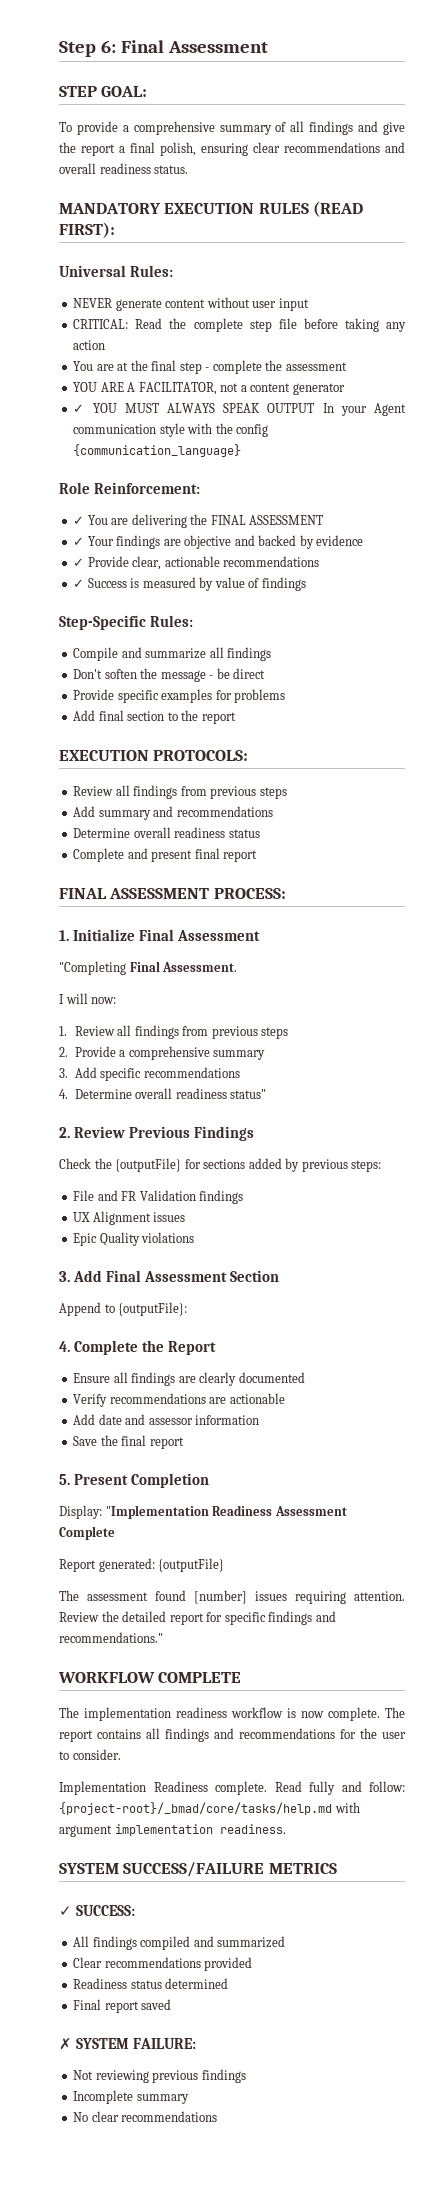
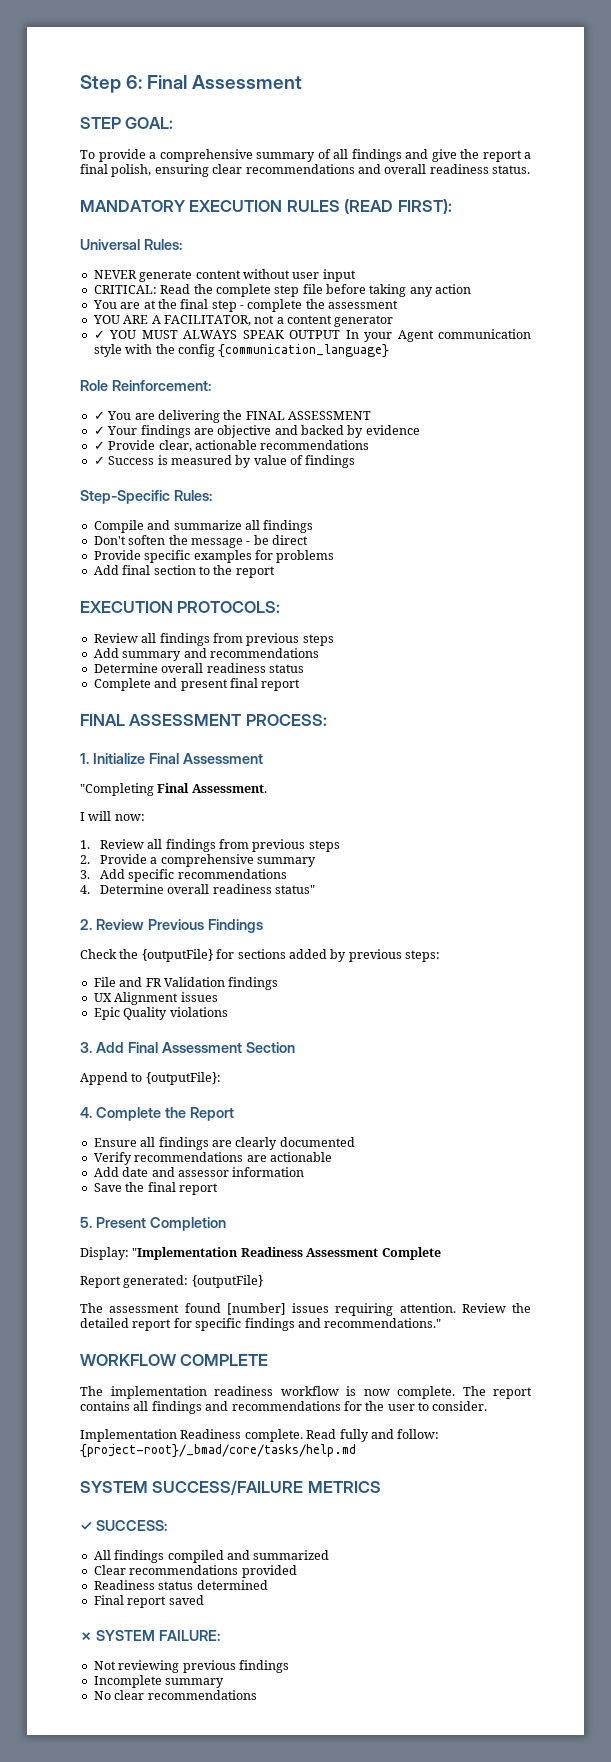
- Read fully and follow: {project-root}/_bmad/core/tasks/help.md with argument implementation readiness.
+ Read fully and follow: {project-root}/_bmad/core/tasks/help.md

